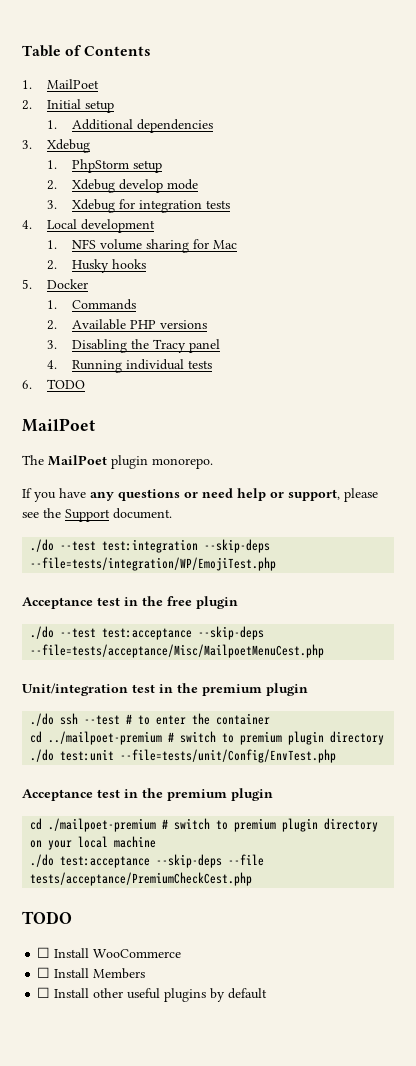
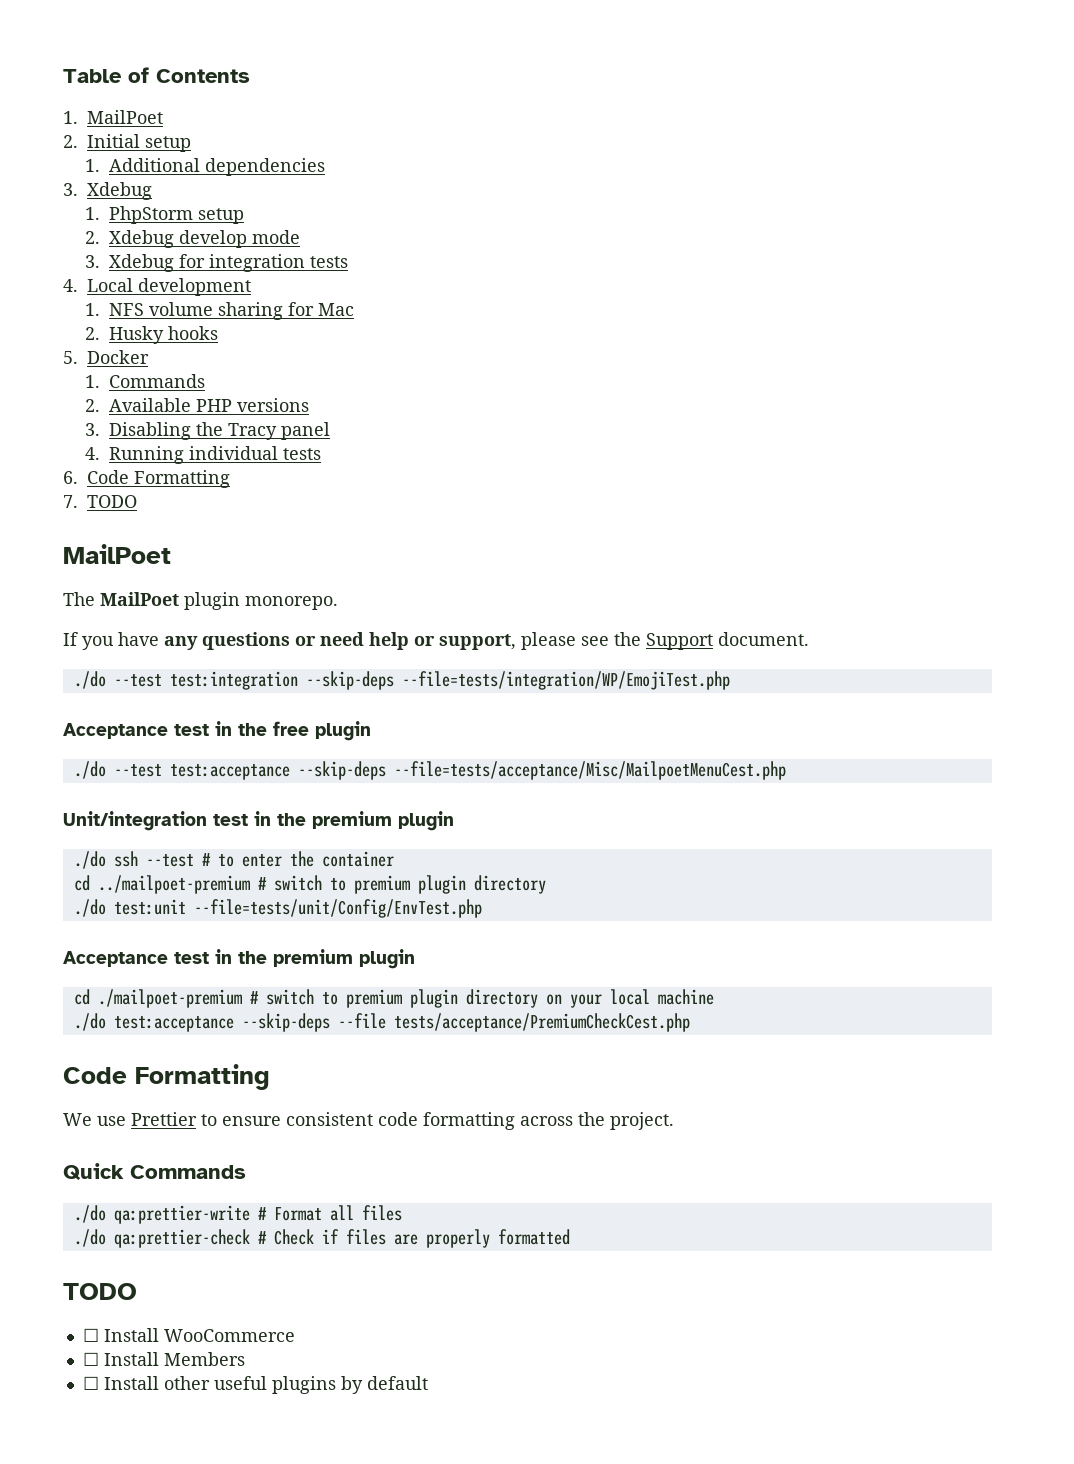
- 6. TODO
+ 6. Code Formatting
+ 7. TODO
  ./do test:acceptance --skip-deps --file tests/acceptance/PremiumCheckCest.php
+ Code Formatting
+ We use Prettier to ensure consistent code formatting across the project.
+ Quick Commands
+ ./do qa:prettier-write # Format all files
+ ./do qa:prettier-check # Check if files are properly formatted

